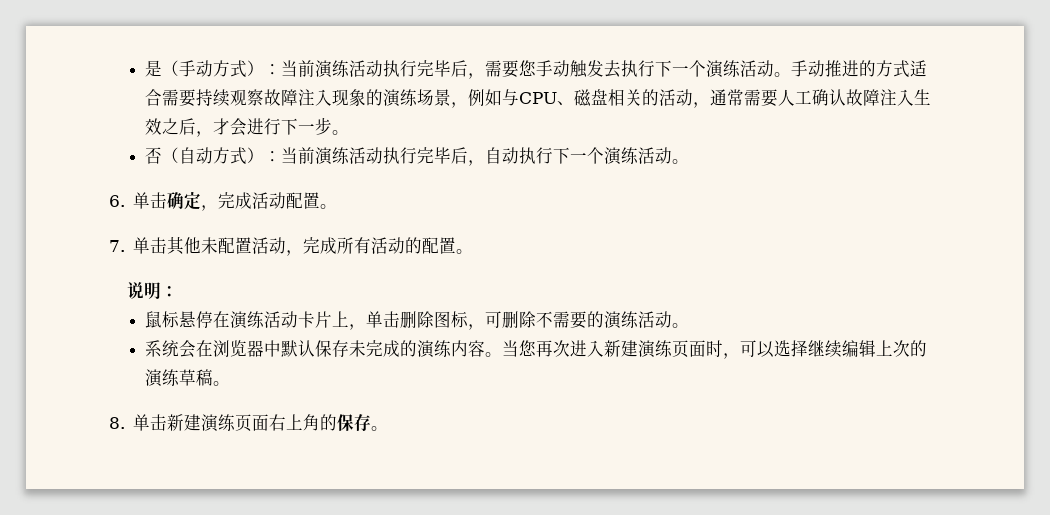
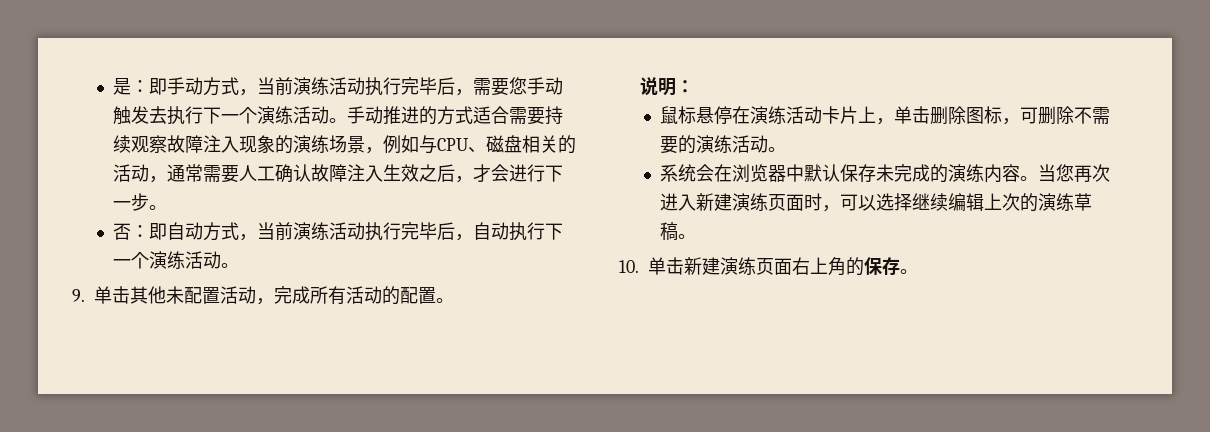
- 是（手动方式）：当前演练活动执行完毕后，需要您手动触发去执行下一个演练活动。
+ 是：即手动方式，当前演练活动执行完毕后，需要您手动触发去执行下一个演练活动。
- 否（自动方式）：当前演练活动执行完毕后，自动执行下一个演练活动。
+ 否：即自动方式，当前演练活动执行完毕后，自动执行下一个演练活动。
- 6.单击确定，完成活动配置。
- 7.单击其他未配置活动，完成所有活动的配置。
+ 9.单击其他未配置活动，完成所有活动的配置。
- 8.单击新建演练页面右上角的保存。
+ 10.单击新建演练页面右上角的保存。

